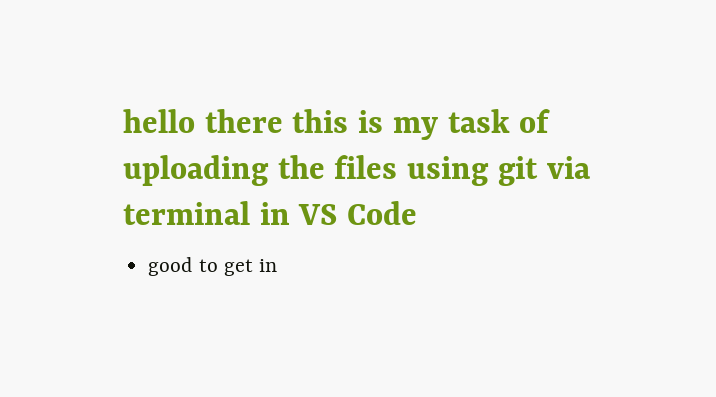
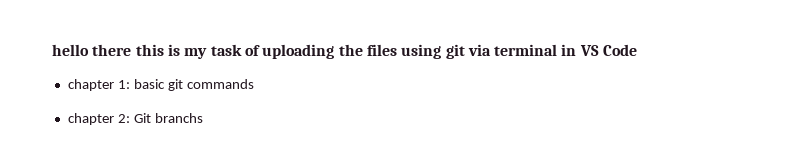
- good to get in
+ chapter 1: basic git commands
+ chapter 2: Git branchs

